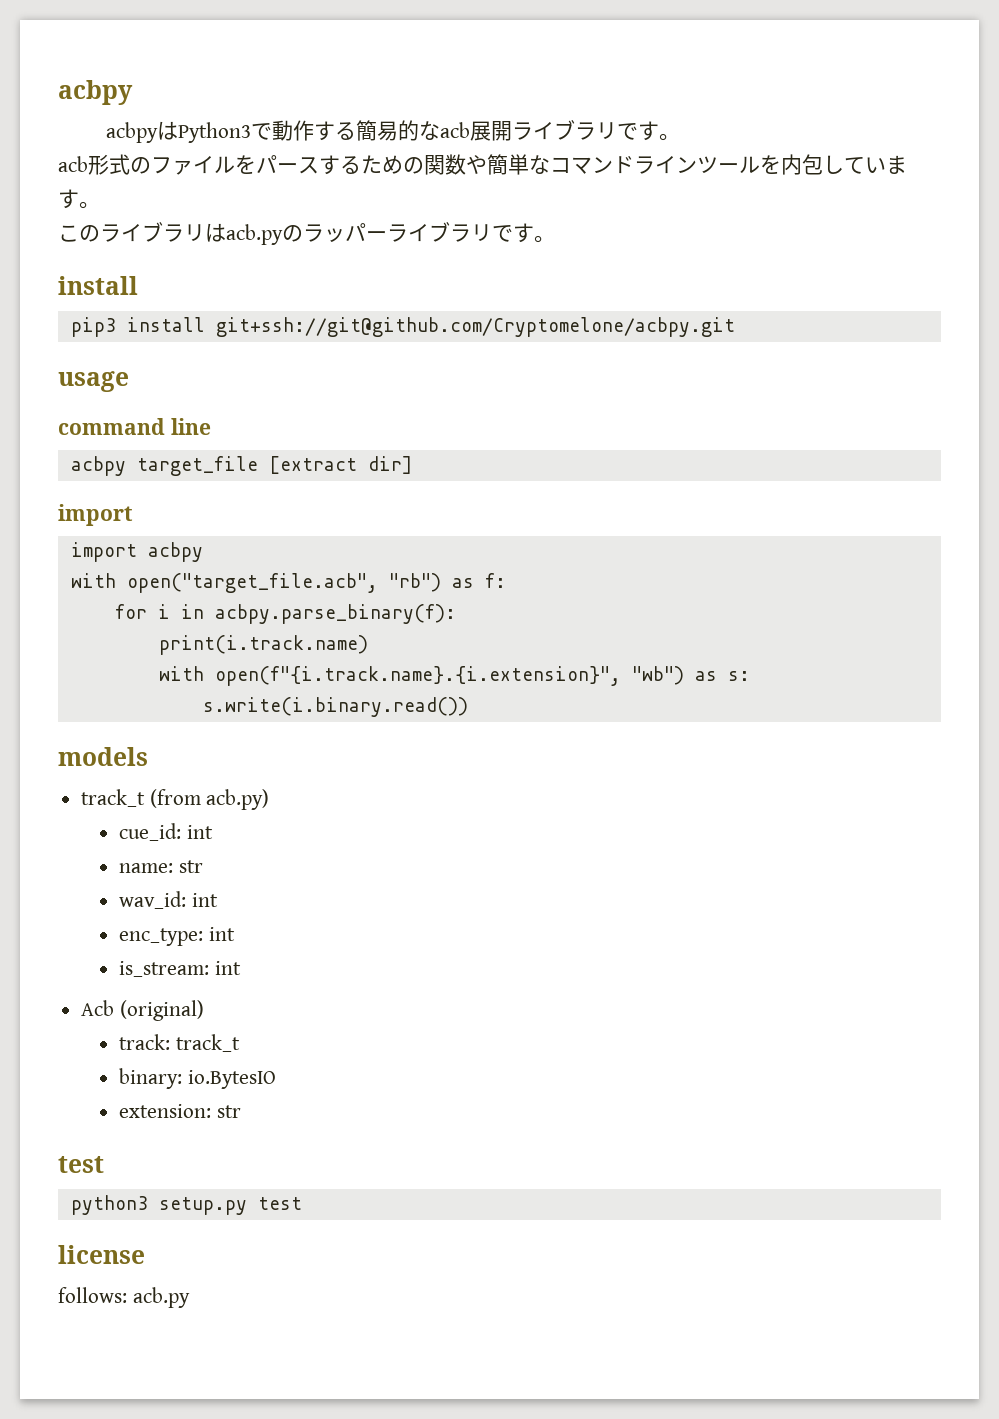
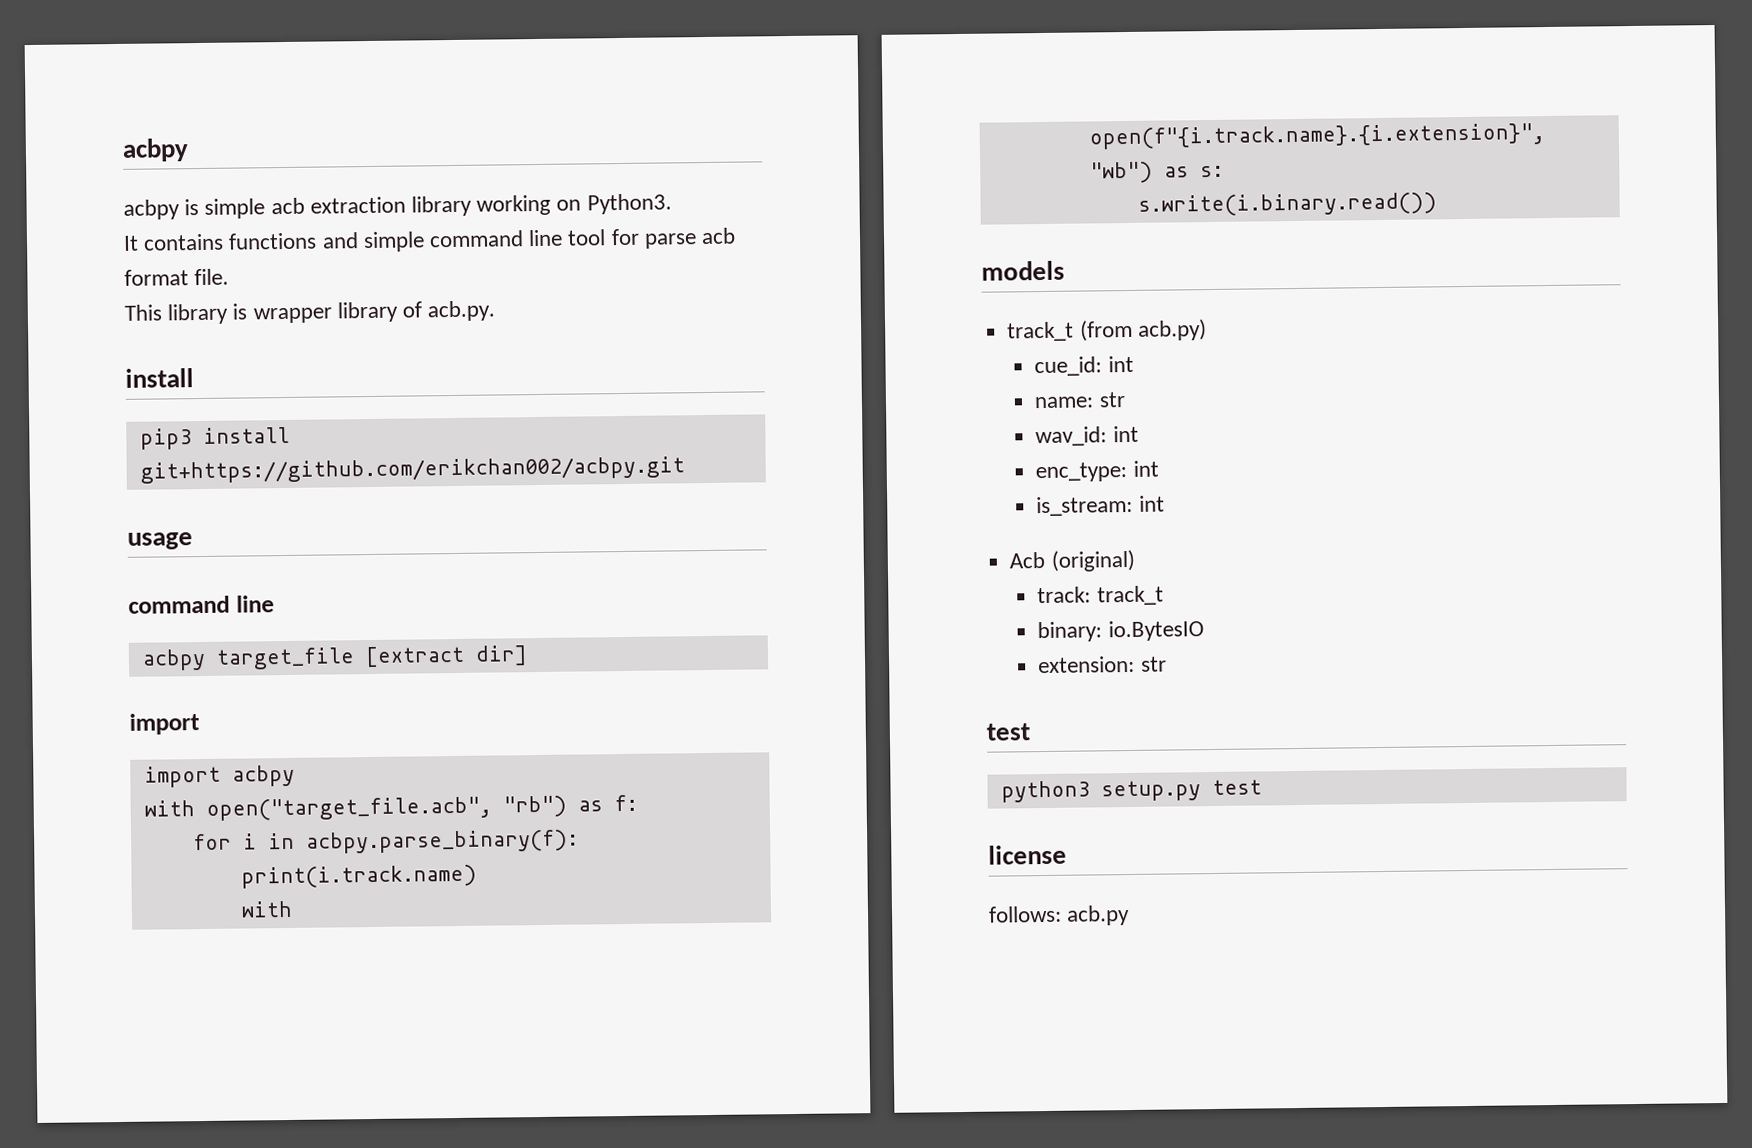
- acbpyはPython3で動作する簡易的なacb展開ライブラリです。
- acb形式のファイルをパースするための関数や簡単なコマンドラインツールを内包しています。
- このライブラリはacb.pyのラッパーライブラリです。
+ acbpy is simple acb extraction library working on Python3.
+ It contains functions and simple command line tool for parse acb format file.
+ This library is wrapper library of acb.py.
- pip3 install git+ssh://git@github.com/Cryptomelone/acbpy.git
+ pip3 install git+https://github.com/erikchan002/acbpy.git

